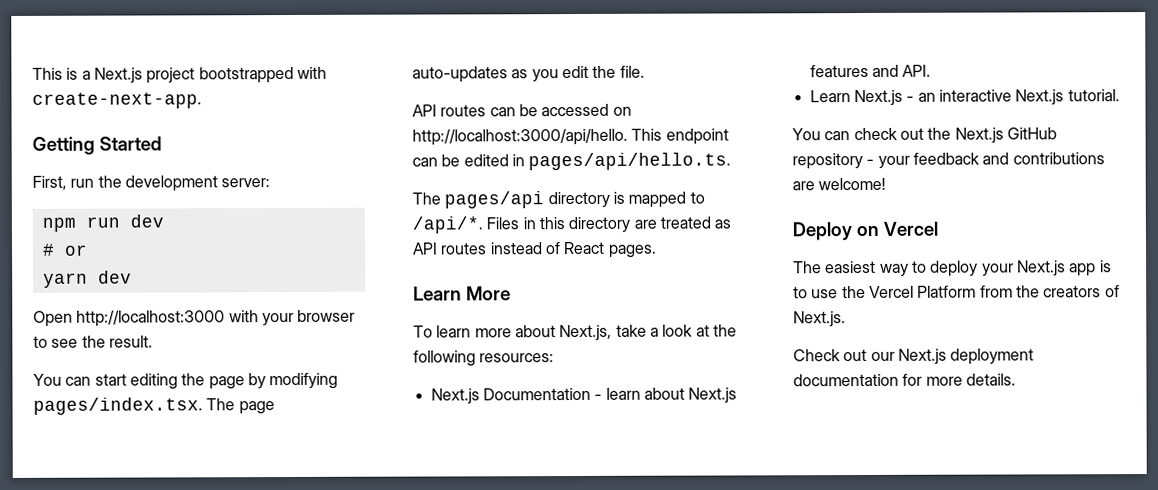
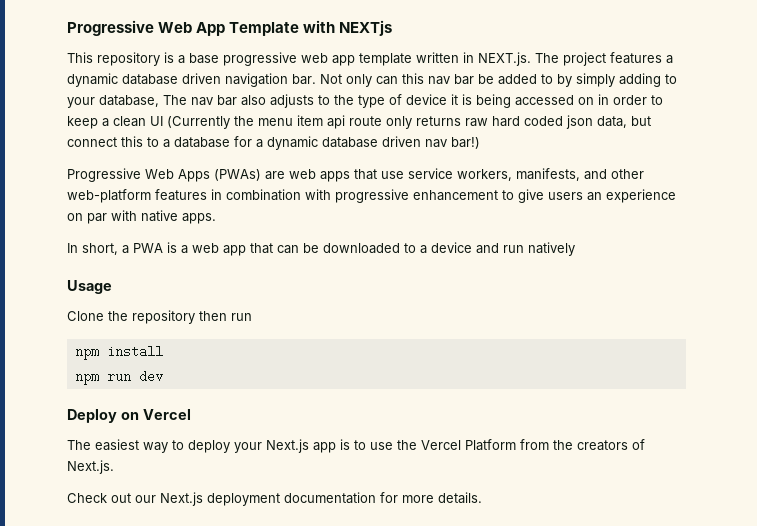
- This is a Next.js project bootstrapped with create-next-app.
- Getting Started
- First, run the development server:
+ Progressive Web App Template with NEXTjs
+ This repository is a base progressive web app template written in NEXT.js. The project features a dynamic database driven navigation bar. Not only can this nav bar be added to by simply adding to your database, The nav bar also adjusts to the type of device it is being accessed on in order to keep a clean UI (Currently the menu item api route only returns raw hard coded json data, but connect this to a database for a dynamic database driven nav bar!)
+ Progressive Web Apps (PWAs) are web apps that use service workers, manifests, and other web-platform features in combination with progressive enhancement to give users an experience on par with native apps.
+ In short, a PWA is a web app that can be downloaded to a device and run natively
+ Usage
+ Clone the repository then run
+ npm install
  npm run dev
- # or
- yarn dev
- Open http://localhost:3000 with your browser to see the result.
- You can start editing the page by modifying pages/index.tsx. The page auto-updates as you edit the file.
- API routes can be accessed on http://localhost:3000/api/hello. This endpoint can be edited in pages/api/hello.ts.
- The pages/api directory is mapped to /api/*. Files in this directory are treated as API routes instead of React pages.
- Learn More
- To learn more about Next.js, take a look at the following resources:
- Next.js Documentation - learn about Next.js features and API.
- Learn Next.js - an interactive Next.js tutorial.
- You can check out the Next.js GitHub repository - your feedback and contributions are welcome!

